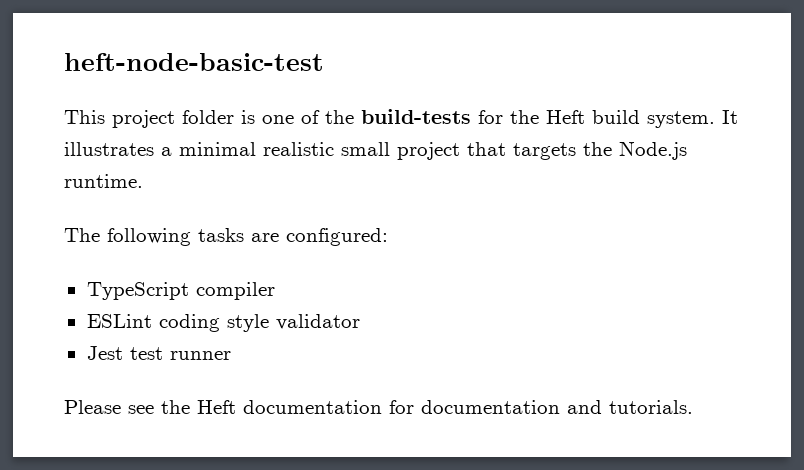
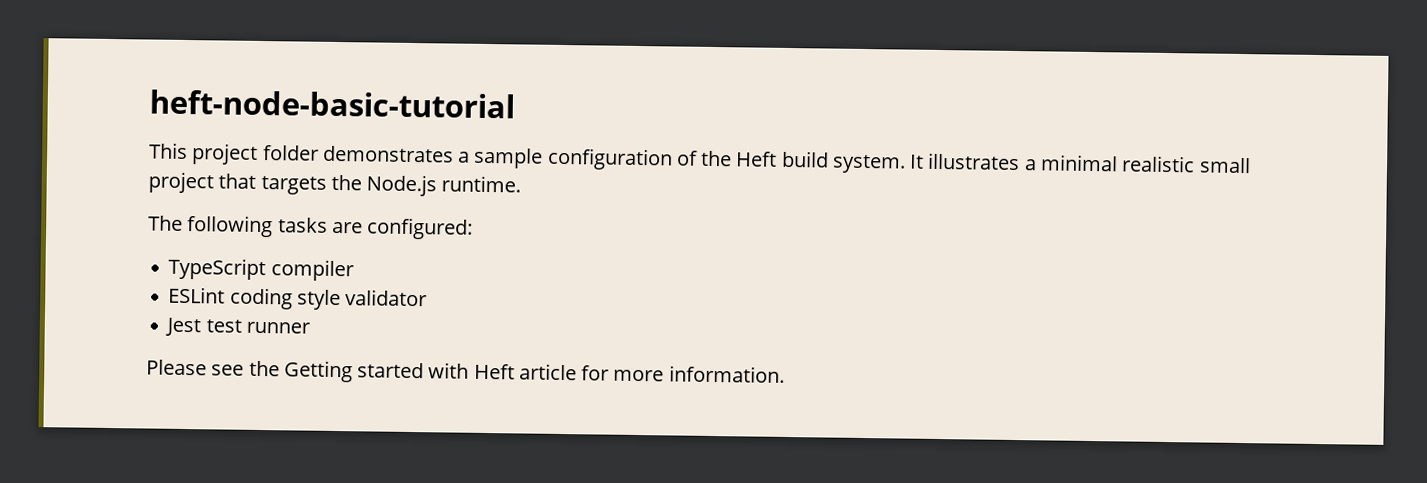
- heft-node-basic-test
+ heft-node-basic-tutorial
- This project folder is one of the build-tests for the Heft build system.
+ This project folder demonstrates a sample configuration of the Heft build system.
- Please see the Heft documentation for documentation and tutorials.
+ Please see the Getting started with Heft article for more information.

